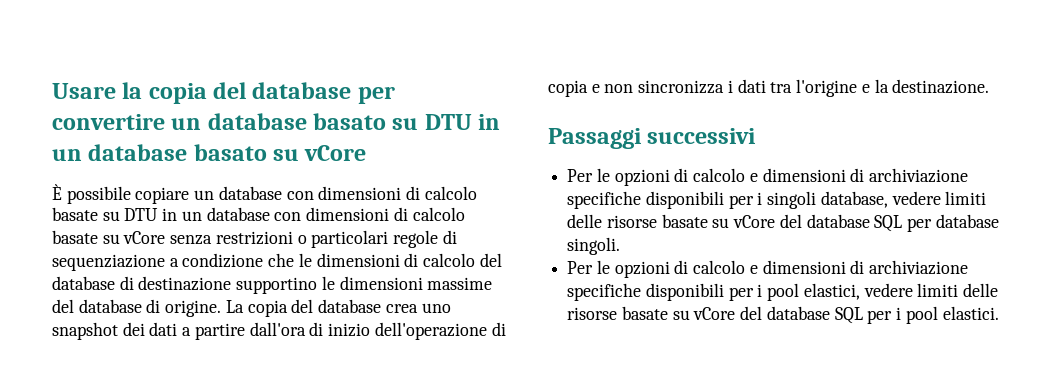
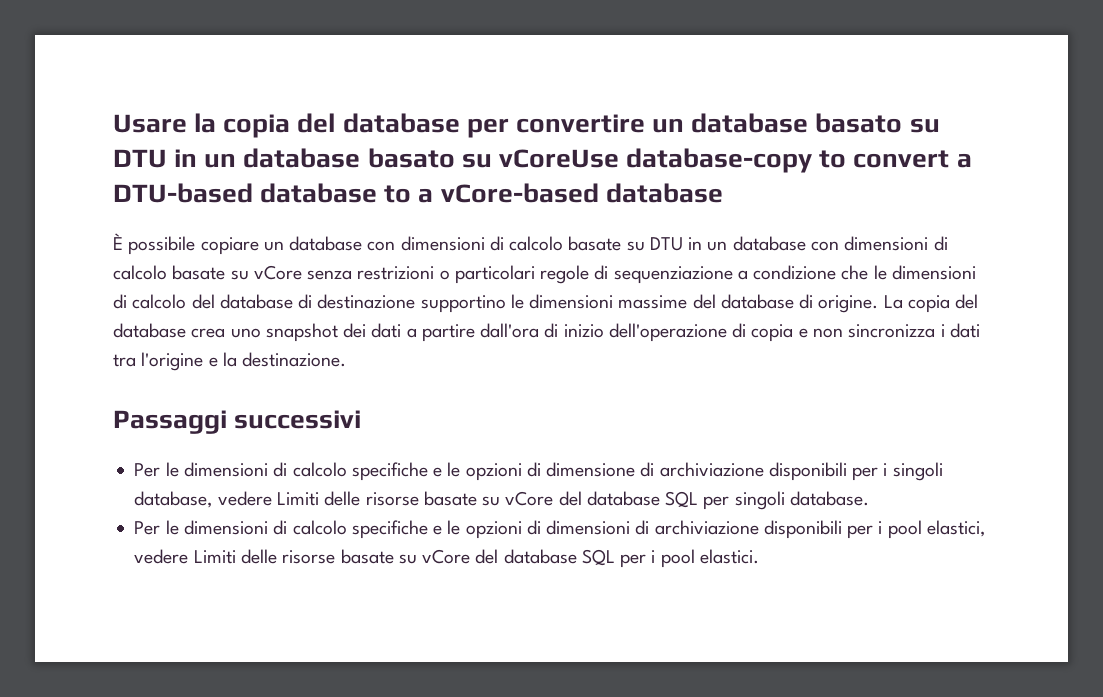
- Usare la copia del database per convertire un database basato su DTU in un database basato su vCore
+ Usare la copia del database per convertire un database basato su DTU in un database basato su vCoreUse database-copy to convert a DTU-based database to a vCore-based database
- Per le opzioni di calcolo e dimensioni di archiviazione specifiche disponibili per i singoli database, vedere limiti delle risorse basate su vCore del database SQL per database singoli.
- Per le opzioni di calcolo e dimensioni di archiviazione specifiche disponibili per i pool elastici, vedere limiti delle risorse basate su vCore del database SQL per i pool elastici.
+ Per le dimensioni di calcolo specifiche e le opzioni di dimensione di archiviazione disponibili per i singoli database, vedere Limiti delle risorse basate su vCore del database SQL per singoli database.
+ Per le dimensioni di calcolo specifiche e le opzioni di dimensioni di archiviazione disponibili per i pool elastici, vedere Limiti delle risorse basate su vCore del database SQL per i pool elastici.

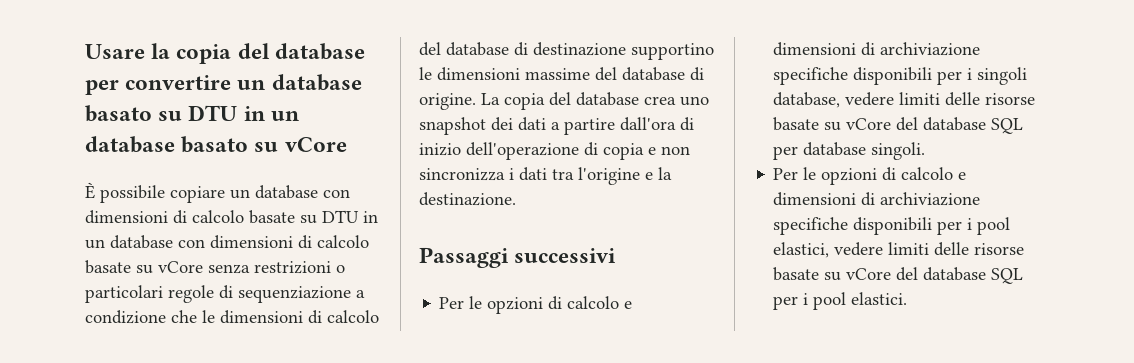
- Usare la copia del database per convertire un database basato su DTU in un database basato su vCoreUse database-copy to convert a DTU-based database to a vCore-based database
+ Usare la copia del database per convertire un database basato su DTU in un database basato su vCore
- Per le dimensioni di calcolo specifiche e le opzioni di dimensione di archiviazione disponibili per i singoli database, vedere Limiti delle risorse basate su vCore del database SQL per singoli database.
- Per le dimensioni di calcolo specifiche e le opzioni di dimensioni di archiviazione disponibili per i pool elastici, vedere Limiti delle risorse basate su vCore del database SQL per i pool elastici.
+ Per le opzioni di calcolo e dimensioni di archiviazione specifiche disponibili per i singoli database, vedere limiti delle risorse basate su vCore del database SQL per database singoli.
+ Per le opzioni di calcolo e dimensioni di archiviazione specifiche disponibili per i pool elastici, vedere limiti delle risorse basate su vCore del database SQL per i pool elastici.

